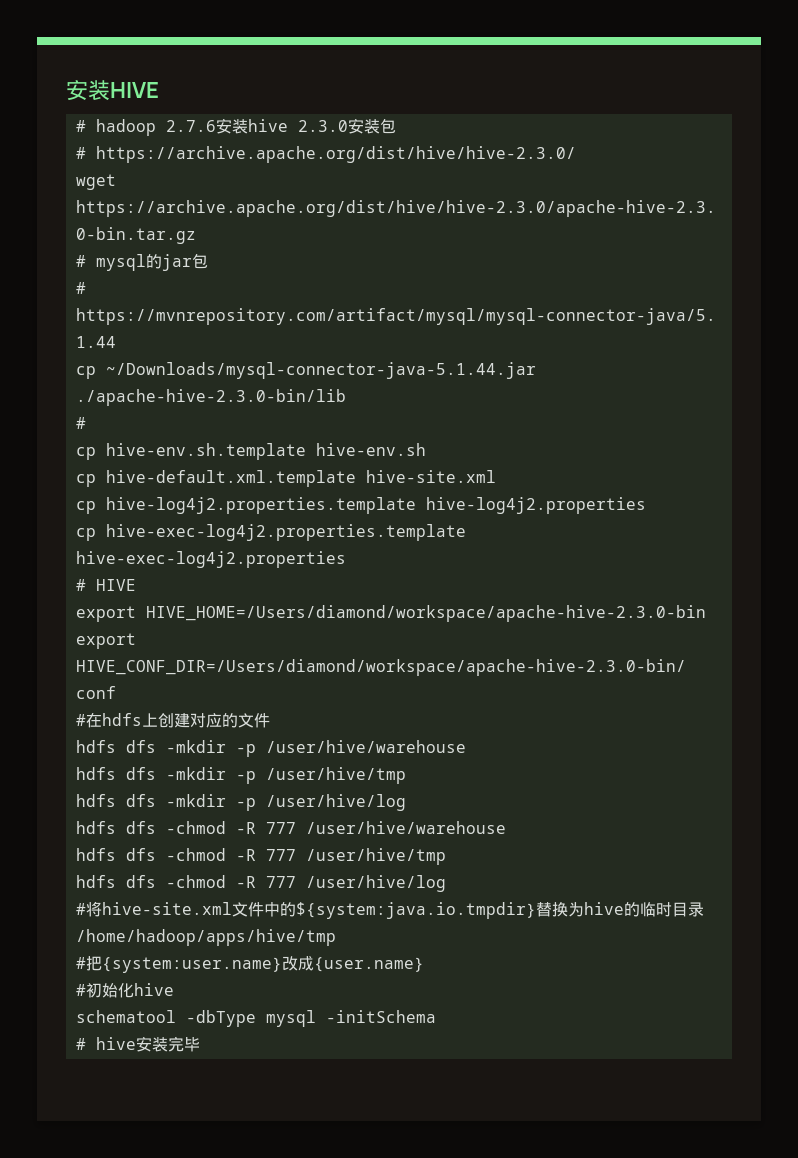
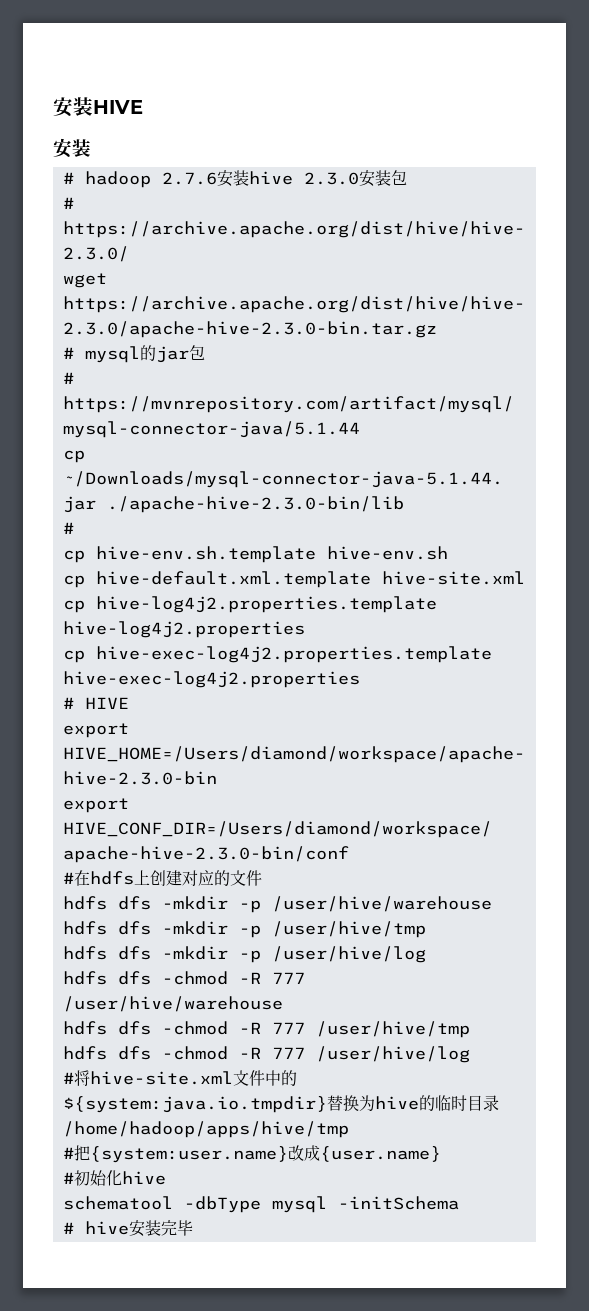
  安装HIVE
+ 安装

